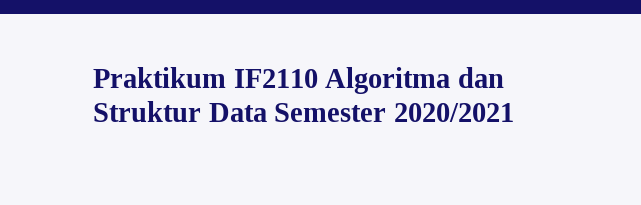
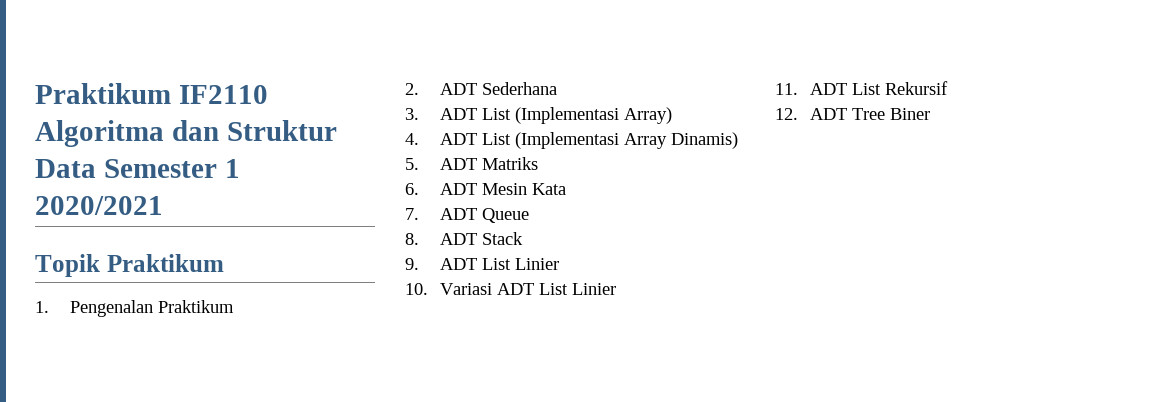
- Praktikum IF2110 Algoritma dan Struktur Data Semester 2020/2021
+ Praktikum IF2110 Algoritma dan Struktur Data Semester 1 2020/2021
+ Topik Praktikum
+ 1. Pengenalan Praktikum
+ 2. ADT Sederhana
+ 3. ADT List (Implementasi Array)
+ 4. ADT List (Implementasi Array Dinamis)
+ 5. ADT Matriks
+ 6. ADT Mesin Kata
+ 7. ADT Queue
+ 8. ADT Stack
+ 9. ADT List Linier
+ 10. Variasi ADT List Linier
+ 11. ADT List Rekursif
+ 12. ADT Tree Biner

